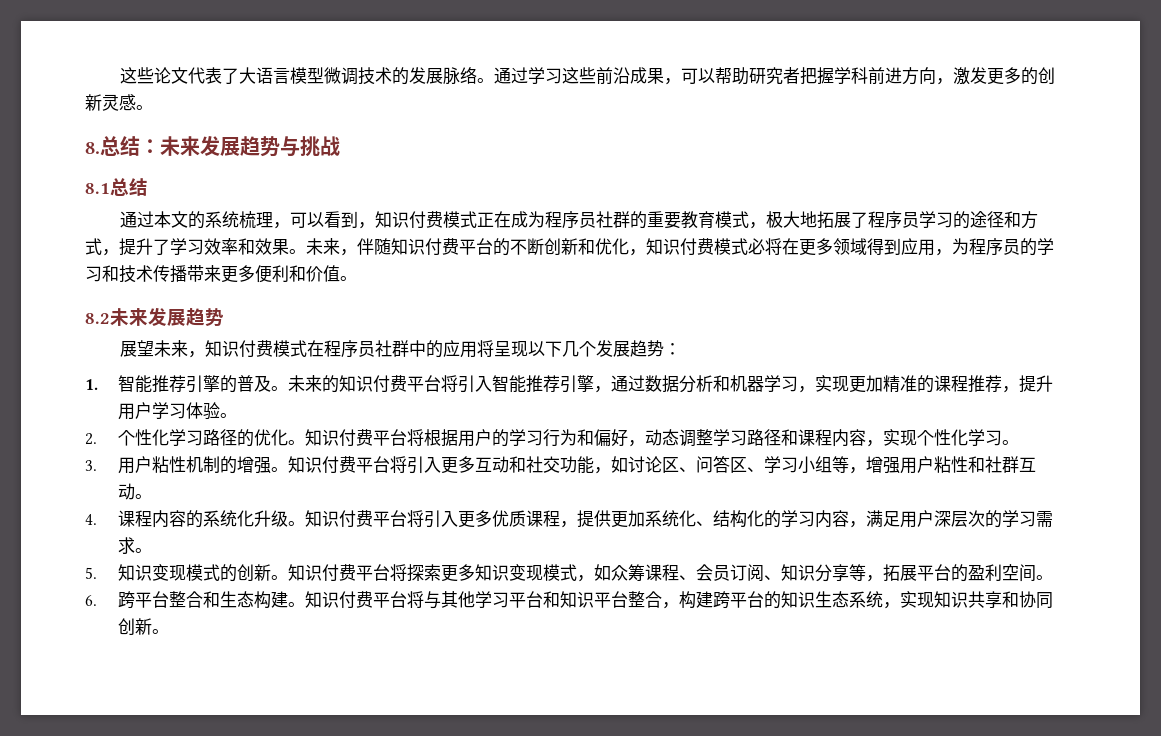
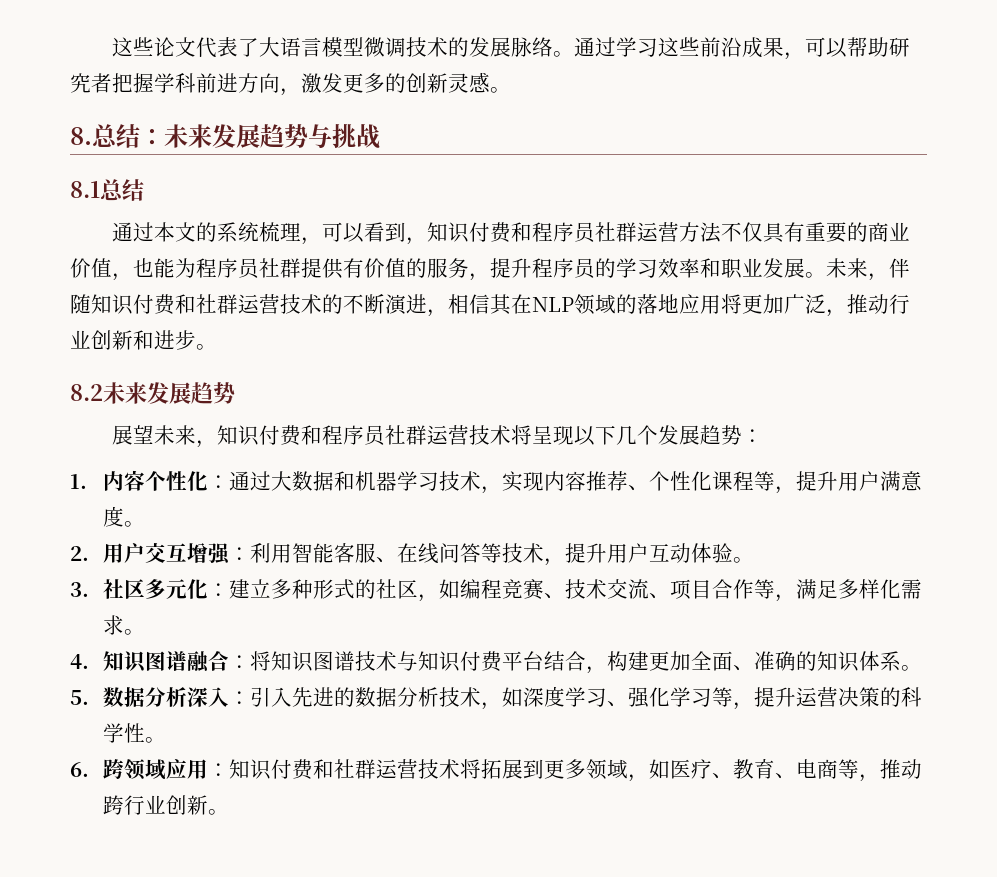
- 通过本文的系统梳理，可以看到，知识付费模式正在成为程序员社群的重要教育模式，极大地拓展了程序员学习的途径和方式，提升了学习效率和效果。
+ 通过本文的系统梳理，可以看到，知识付费和程序员社群运营方法不仅具有重要的商业价值，也能为程序员社群提供有价值的服务，提升程序员的学习效率和职业发展。
- 未来，伴随知识付费平台的不断创新和优化，知识付费模式必将在更多领域得到应用，为程序员的学习和技术传播带来更多便利和价值。
+ 未来，伴随知识付费和社群运营技术的不断演进，相信其在NLP领域的落地应用将更加广泛，推动行业创新和进步。
- 展望未来，知识付费模式在程序员社群中的应用将呈现以下几个发展趋势：
+ 展望未来，知识付费和程序员社群运营技术将呈现以下几个发展趋势：
- 1.智能推荐引擎的普及。未来的知识付费平台将引入智能推荐引擎，通过数据分析和机器学习，实现更加精准的课程推荐，提升用户学习体验。
- 2.个性化学习路径的优化。知识付费平台将根据用户的学习行为和偏好，动态调整学习路径和课程内容，实现个性化学习。
- 3.用户粘性机制的增强。知识付费平台将引入更多互动和社交功能，如讨论区、问答区、学习小组等，增强用户粘性和社群互动。
- 4.课程内容的系统化升级。知识付费平台将引入更多优质课程，提供更加系统化、结构化的学习内容，满足用户深层次的学习需求。
- 5.知识变现模式的创新。知识付费平台将探索更多知识变现模式，如众筹课程、会员订阅、知识分享等，拓展平台的盈利空间。
- 6.跨平台整合和生态构建。知识付费平台将与其他学习平台和知识平台整合，构建跨平台的知识生态系统，实现知识共享和协同创新。
+ 1.内容个性化：通过大数据和机器学习技术，实现内容推荐、个性化课程等，提升用户满意度。
+ 2.用户交互增强：利用智能客服、在线问答等技术，提升用户互动体验。
+ 3.社区多元化：建立多种形式的社区，如编程竞赛、技术交流、项目合作等，满足多样化需求。
+ 4.知识图谱融合：将知识图谱技术与知识付费平台结合，构建更加全面、准确的知识体系。
+ 5.数据分析深入：引入先进的数据分析技术，如深度学习、强化学习等，提升运营决策的科学性。
+ 6.跨领域应用：知识付费和社群运营技术将拓展到更多领域，如医疗、教育、电商等，推动跨行业创新。

